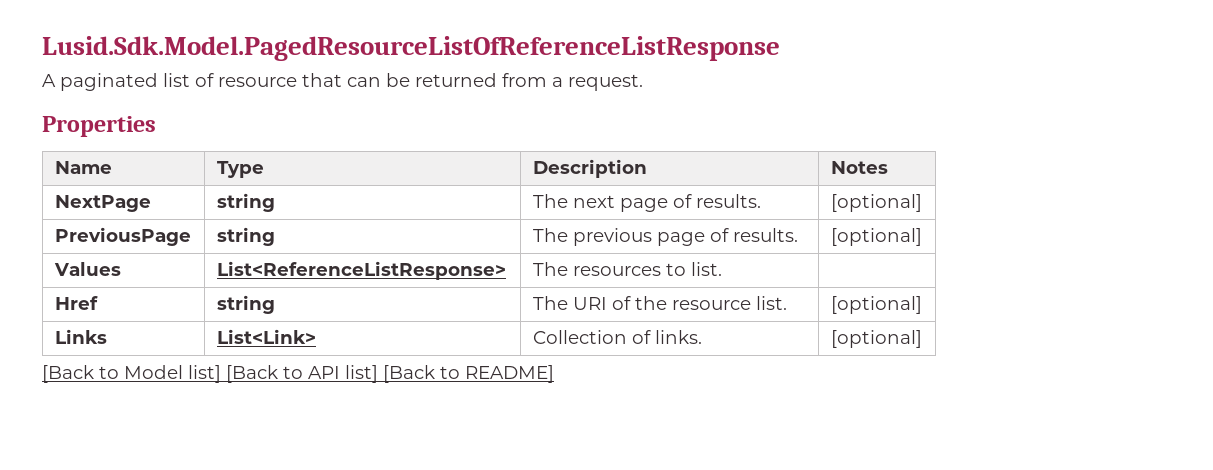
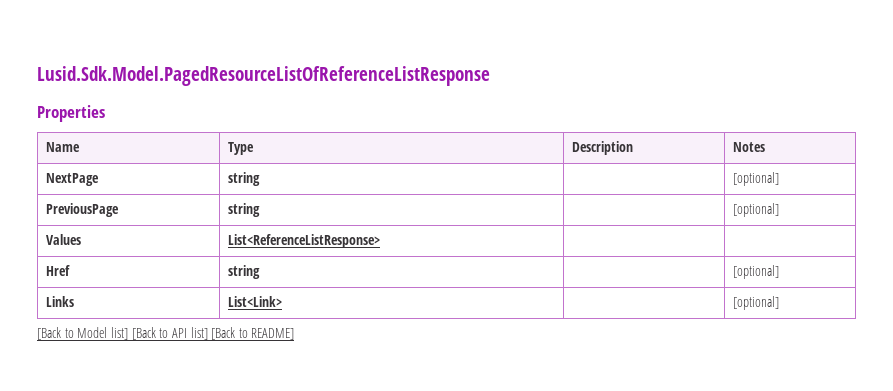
- A paginated list of resource that can be returned from a request.
- NextPage | string | The next page of results. | [optional]
- PreviousPage | string | The previous page of results. | [optional]
- Values | List<ReferenceListResponse> | The resources to list. |
- Href | string | The URI of the resource list. | [optional]
+ NextPage | string | | [optional]
+ PreviousPage | string | | [optional]
+ Values | List<ReferenceListResponse> | |
+ Href | string | | [optional]
- Links | List<Link> | Collection of links. | [optional]
+ Links | List<Link> | | [optional]

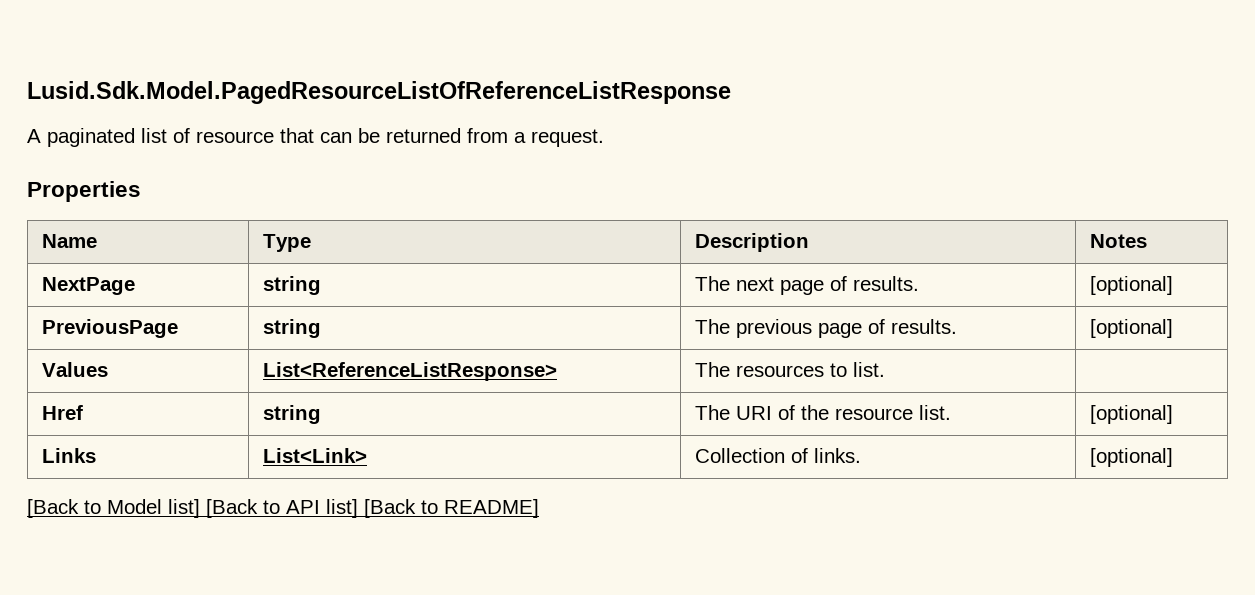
+ A paginated list of resource that can be returned from a request.
- NextPage | string | | [optional]
- PreviousPage | string | | [optional]
- Values | List<ReferenceListResponse> | |
- Href | string | | [optional]
+ NextPage | string | The next page of results. | [optional]
+ PreviousPage | string | The previous page of results. | [optional]
+ Values | List<ReferenceListResponse> | The resources to list. |
+ Href | string | The URI of the resource list. | [optional]
- Links | List<Link> | | [optional]
+ Links | List<Link> | Collection of links. | [optional]

